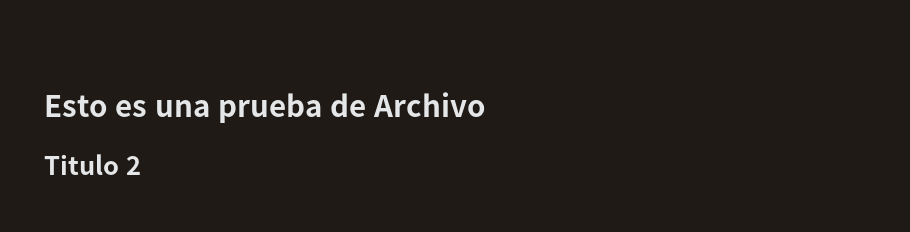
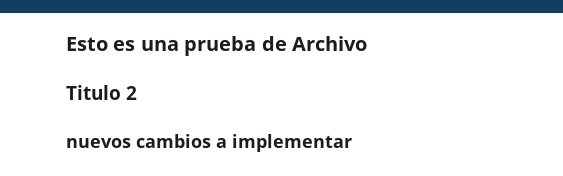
+ nuevos cambios a implementar

